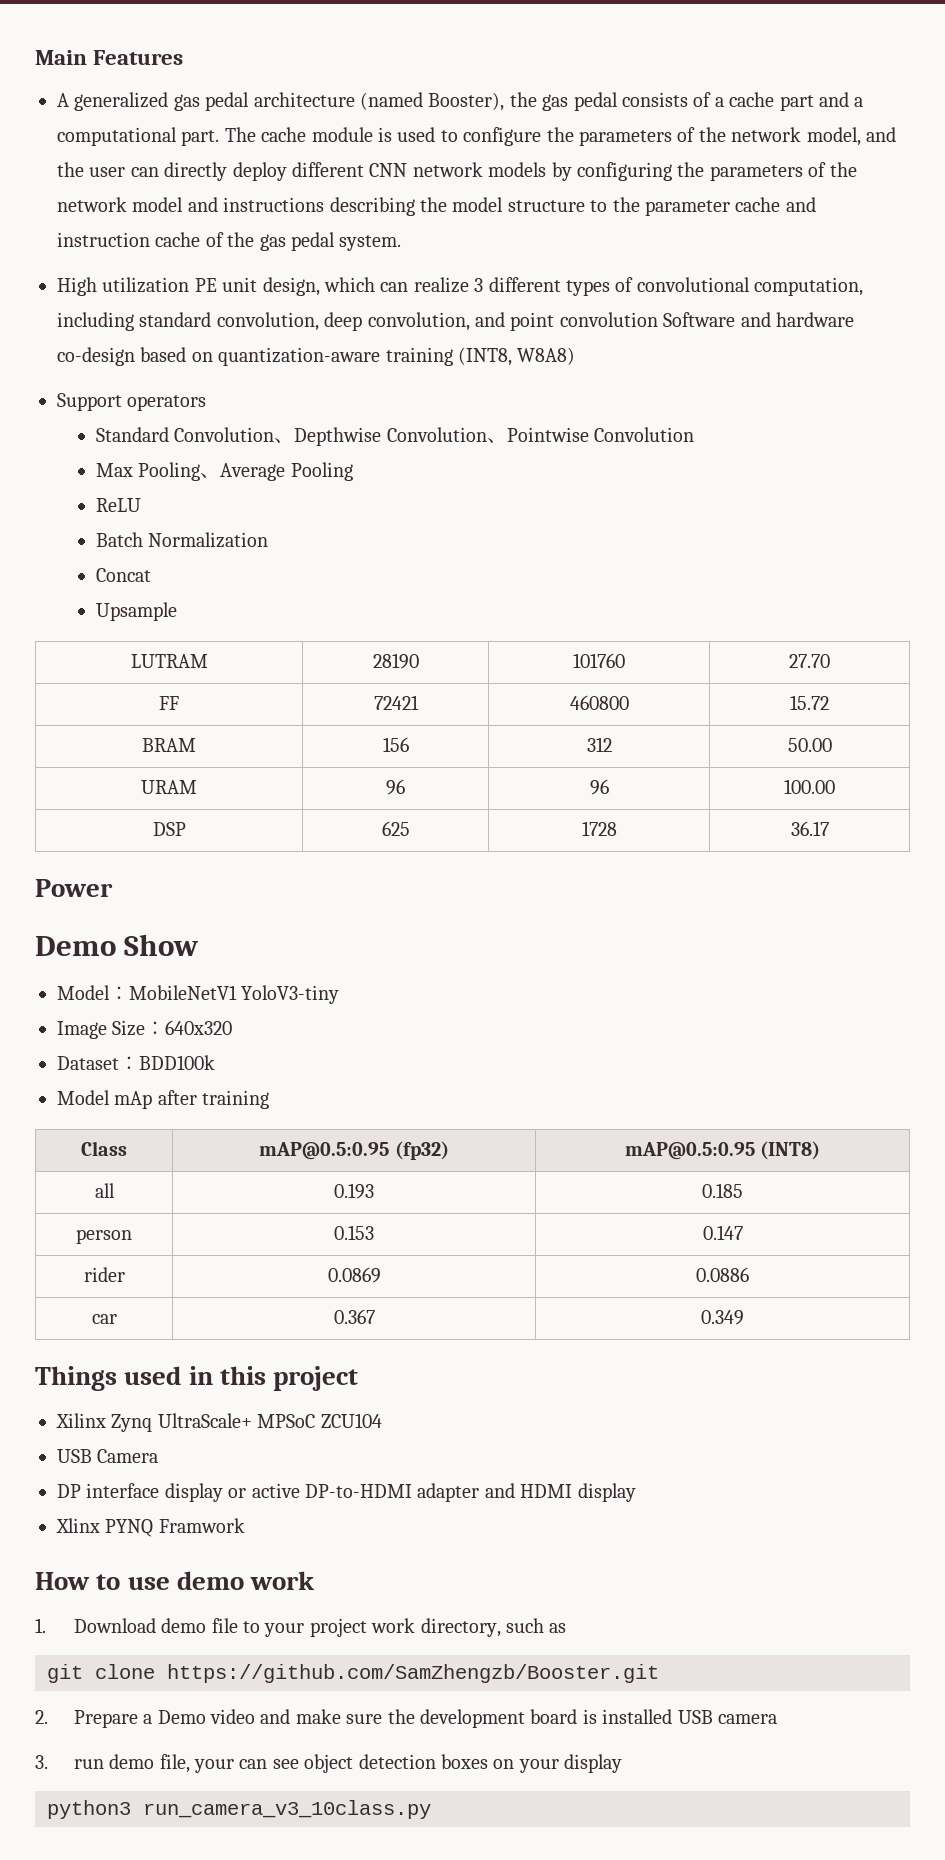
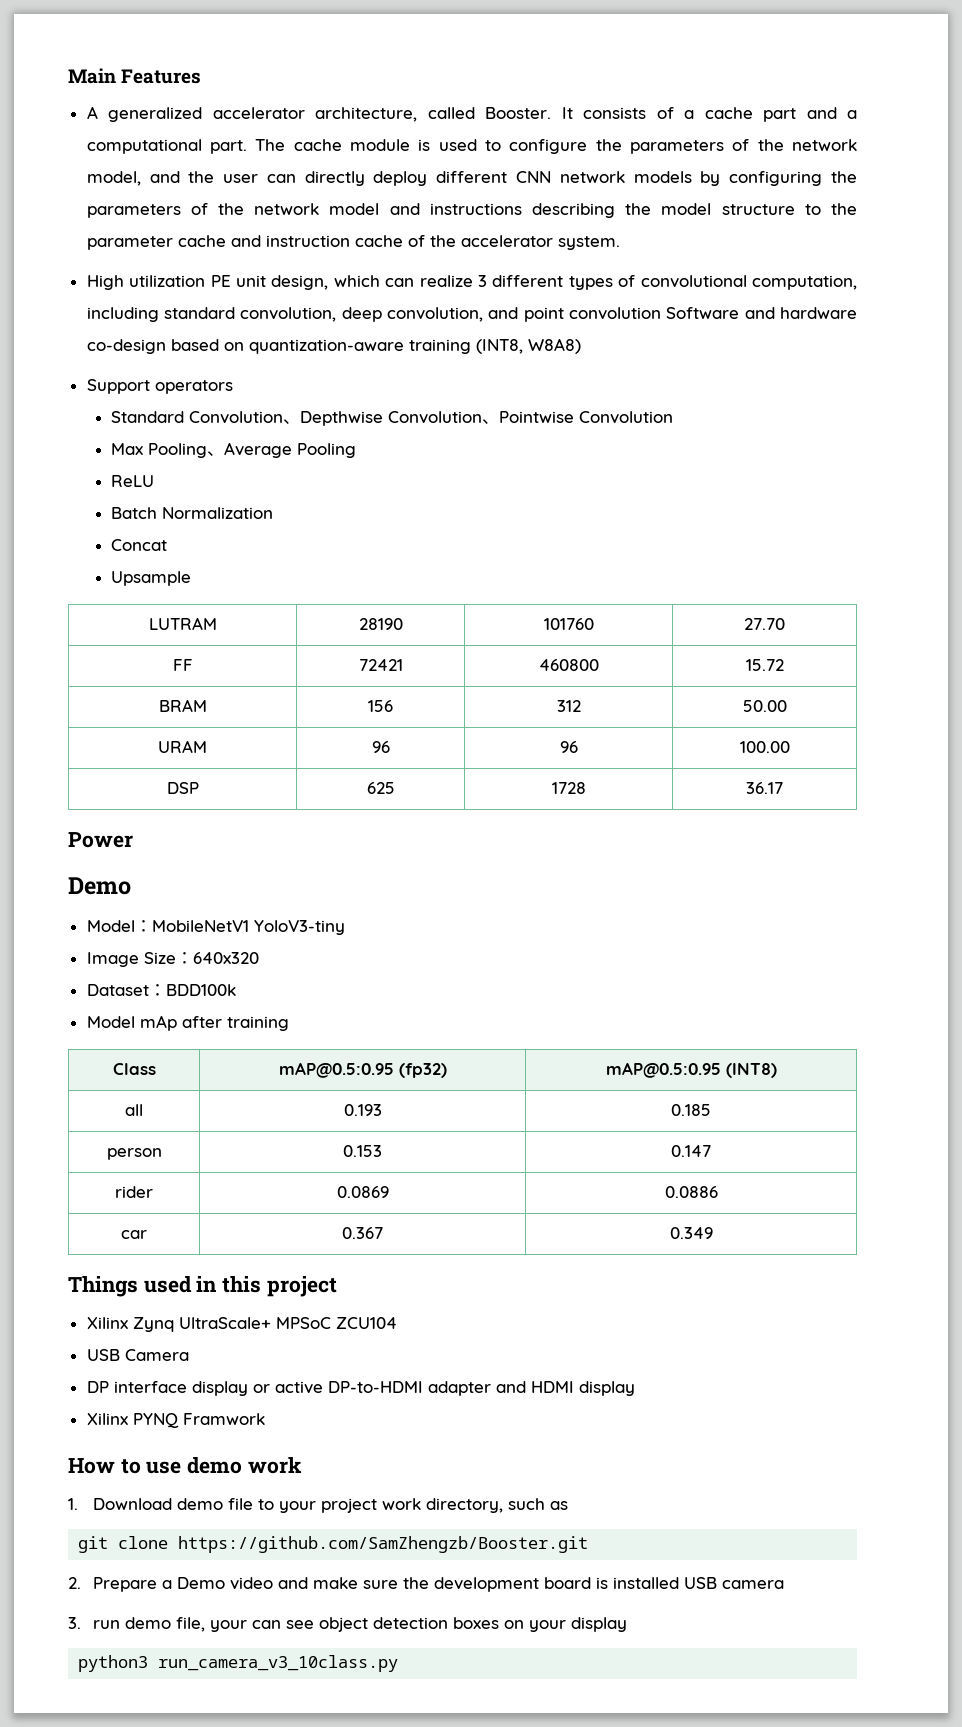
- A generalized gas pedal architecture (named Booster), the gas pedal consists of a cache part and a computational part.
+ A generalized accelerator architecture, called Booster. It consists of a cache part and a computational part.
- The cache module is used to configure the parameters of the network model, and the user can directly deploy different CNN network models by configuring the parameters of the network model and instructions describing the model structure to the parameter cache and instruction cache of the gas pedal system.
+ The cache module is used to configure the parameters of the network model, and the user can directly deploy different CNN network models by configuring the parameters of the network model and instructions describing the model structure to the parameter cache and instruction cache of the accelerator system.
  Power
- Demo Show
+ Demo
- Xlinx PYNQ Framwork
+ Xilinx PYNQ Framwork

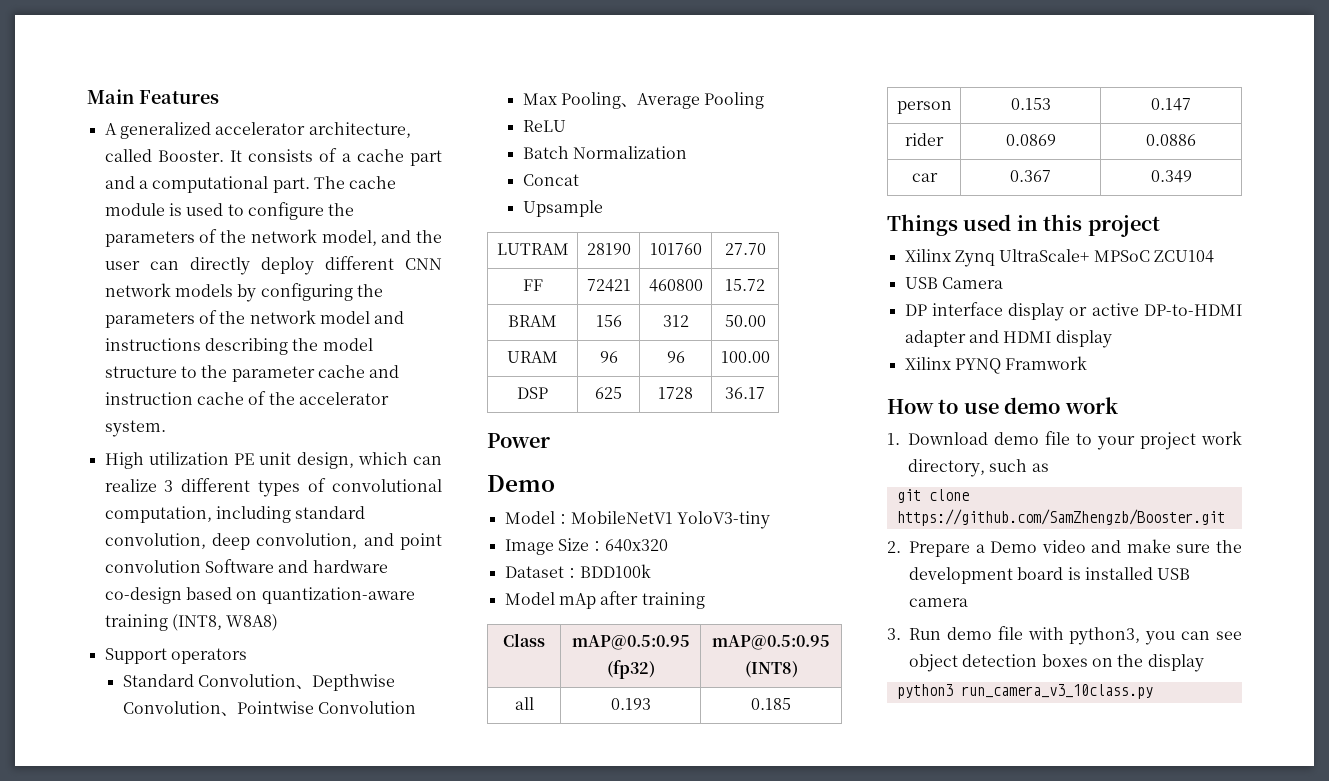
- 3. run demo file, your can see object detection boxes on your display
+ 3. Run demo file with python3, you can see object detection boxes on the display

